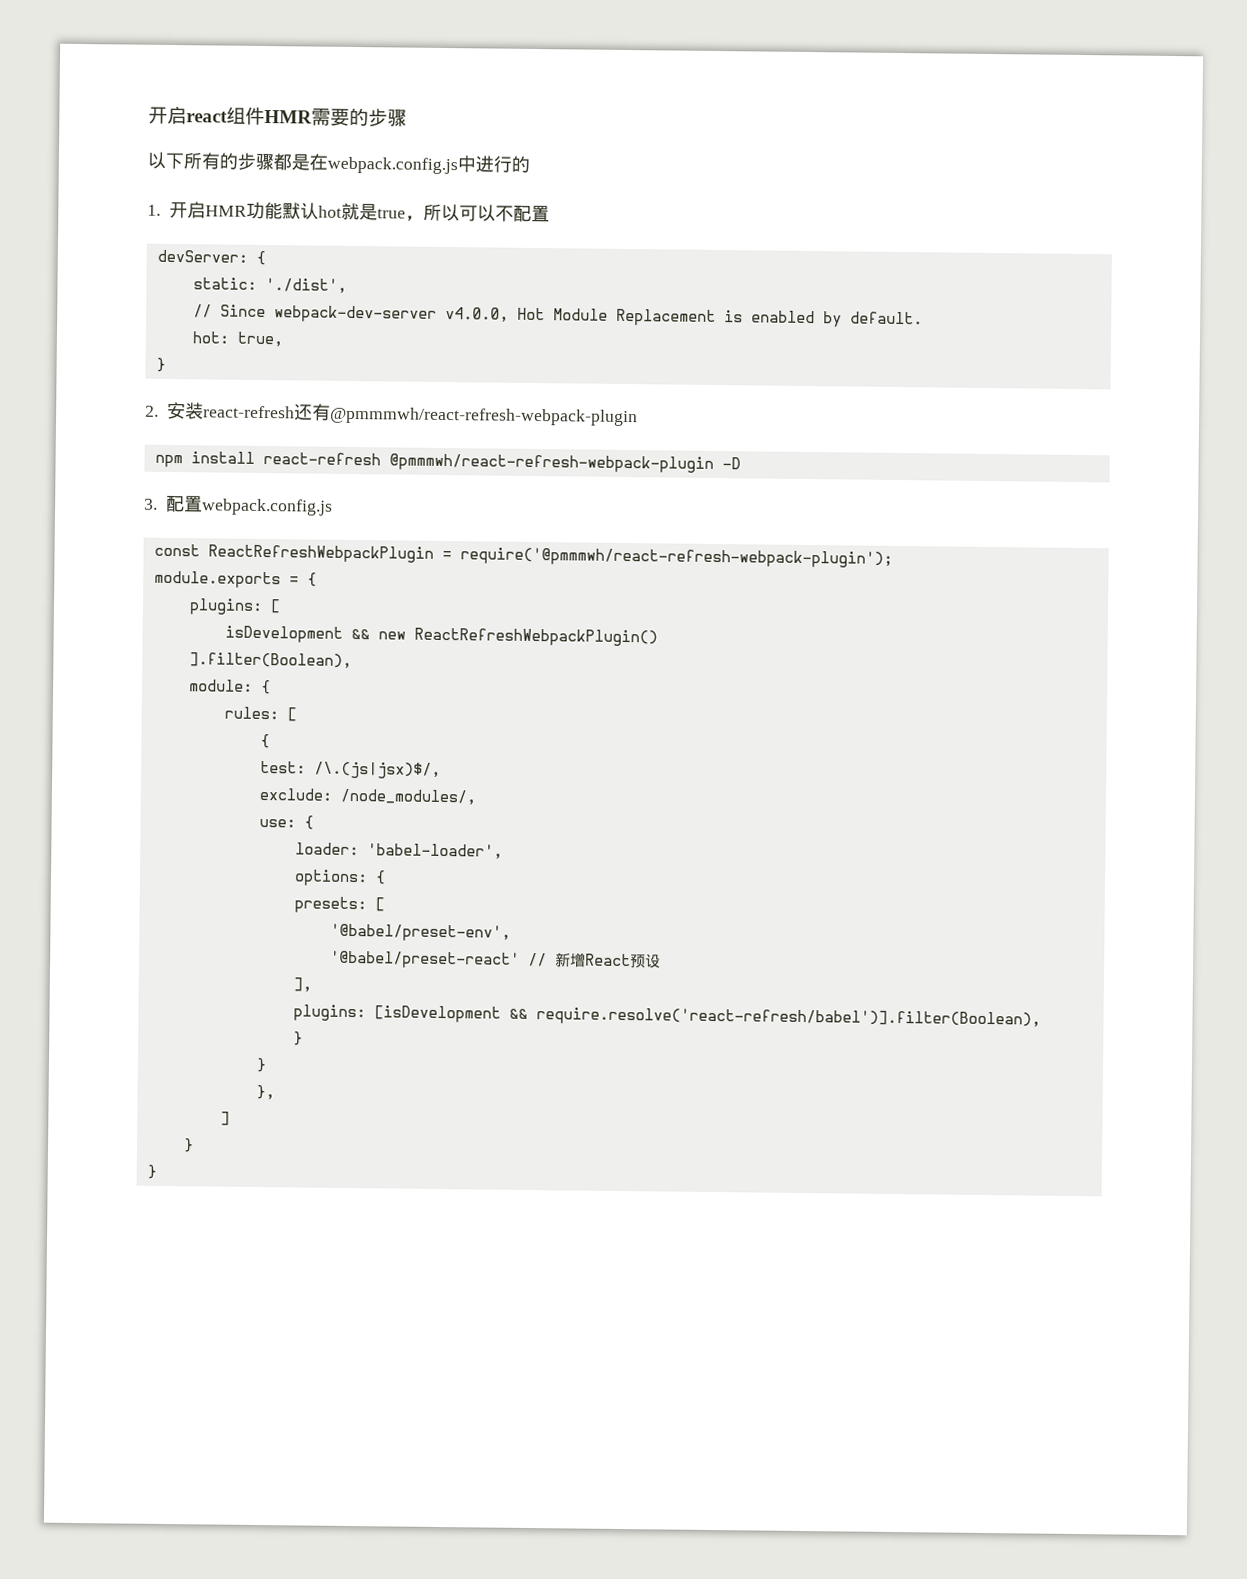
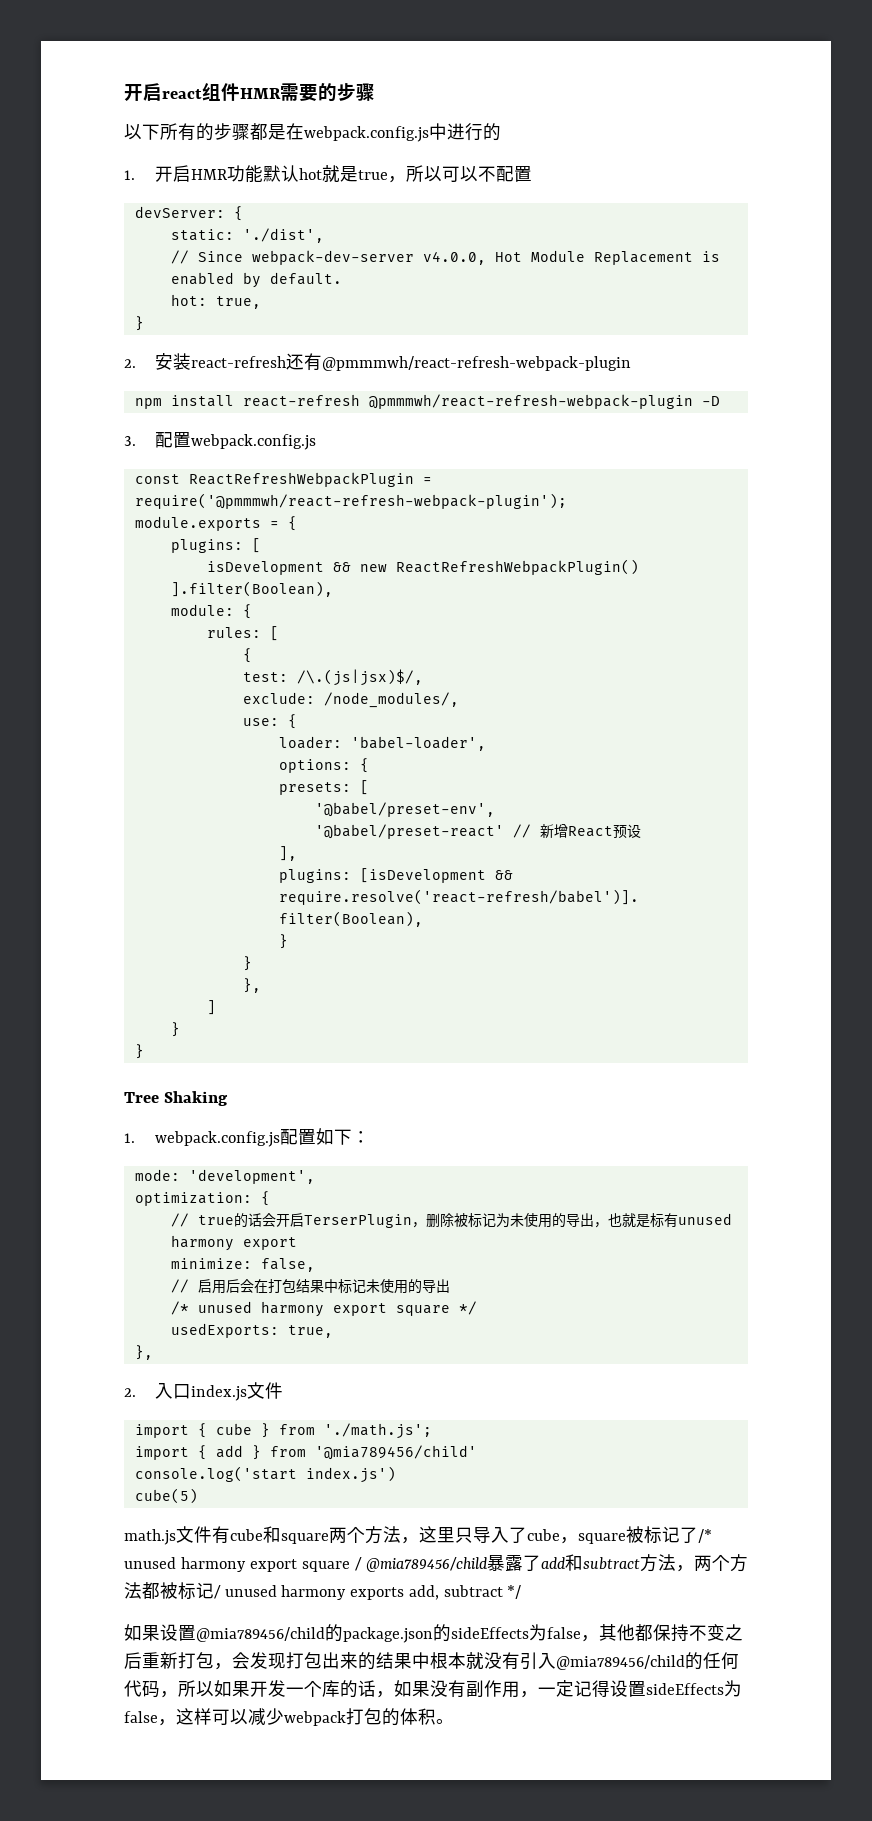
+ Tree Shaking
+ 1. webpack.config.js配置如下：
+ mode: 'development',
+ optimization: {
+ // true的话会开启TerserPlugin，删除被标记为未使用的导出，也就是标有unused harmony export
+ minimize: false,
+ // 启用后会在打包结果中标记未使用的导出
+ /* unused harmony export square */
+ usedExports: true,
+ },
+ 2.入口index.js文件
+ import { cube } from './math.js';
+ import { add } from '@mia789456/child'
+ console.log('start index.js')
+ cube(5)
+ math.js文件有cube和square两个方法，这里只导入了cube，square被标记了/* unused harmony export square / @mia789456/child暴露了add和subtract方法，两个方法都被标记/ unused harmony exports add, subtract */
+ 如果设置@mia789456/child的package.json的sideEffects为false，其他都保持不变之后重新打包，会发现打包出来的结果中根本就没有引入@mia789456/child的任何代码，所以如果开发一个库的话，如果没有副作用，一定记得设置sideEffects为false，这样可以减少webpack打包的体积。

